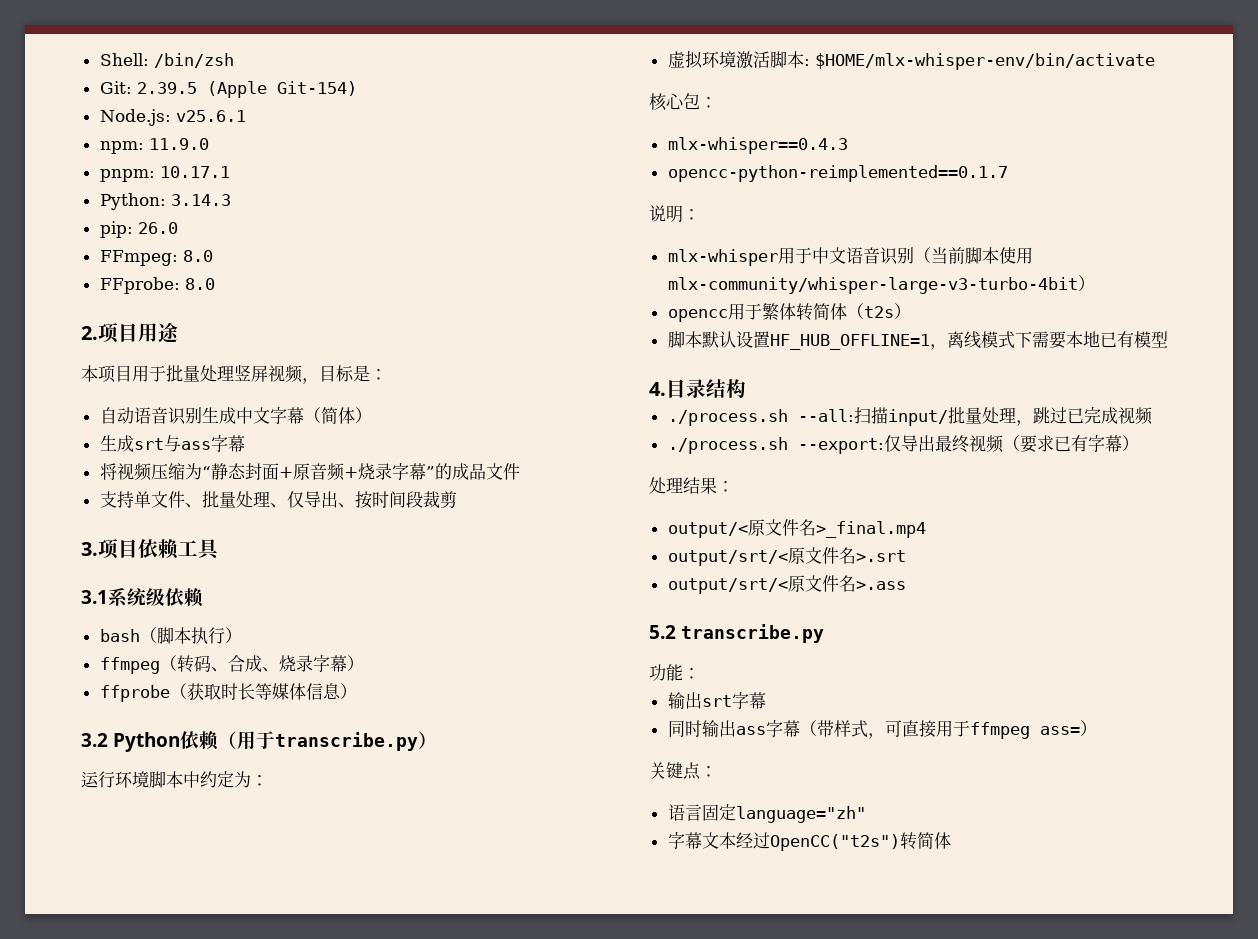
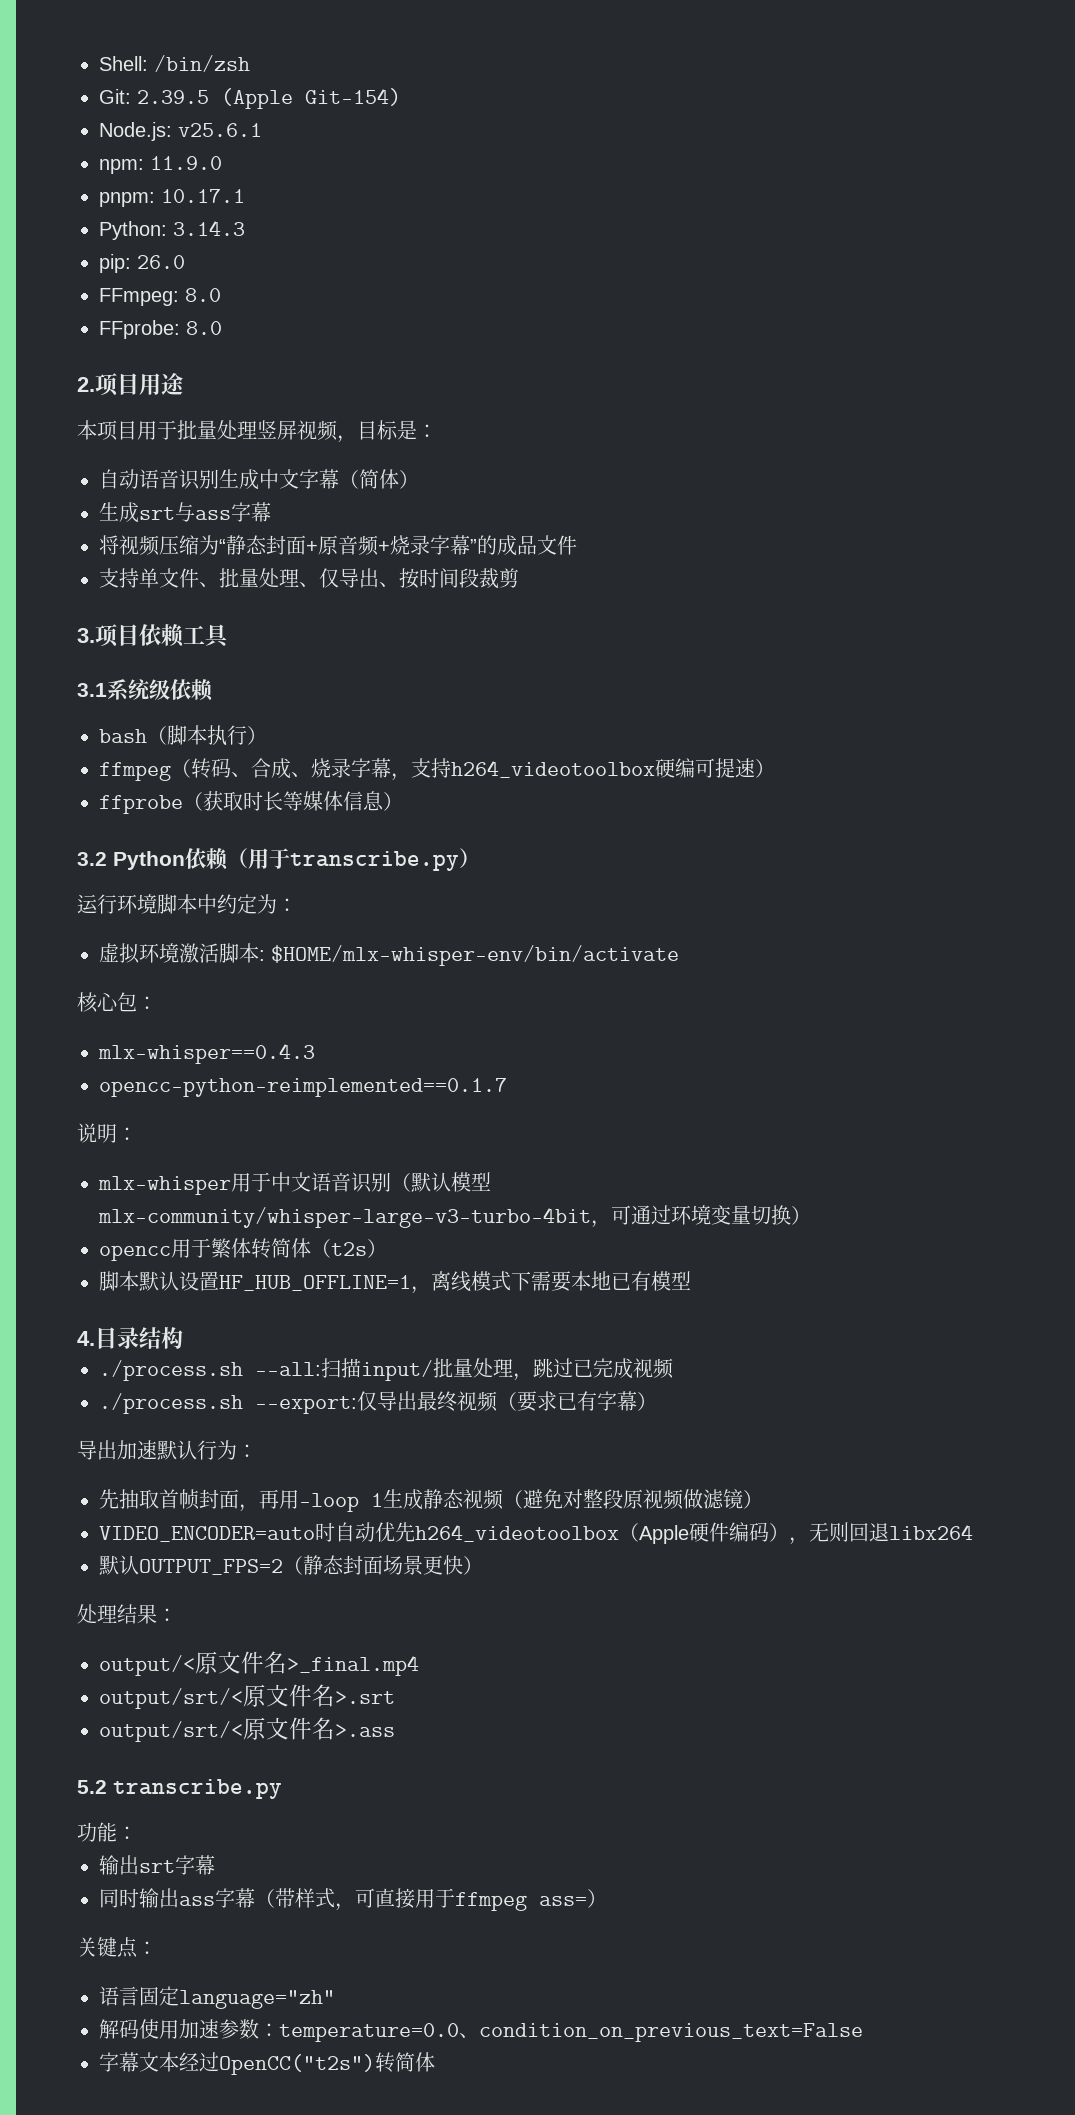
- ffmpeg（转码、合成、烧录字幕）
+ ffmpeg（转码、合成、烧录字幕，支持h264_videotoolbox硬编可提速）
- mlx-whisper用于中文语音识别（当前脚本使用mlx-community/whisper-large-v3-turbo-4bit）
+ mlx-whisper用于中文语音识别（默认模型mlx-community/whisper-large-v3-turbo-4bit，可通过环境变量切换）
+ 导出加速默认行为：
+ 先抽取首帧封面，再用-loop 1生成静态视频（避免对整段原视频做滤镜）
+ VIDEO_ENCODER=auto时自动优先h264_videotoolbox（Apple硬件编码），无则回退libx264
+ 默认OUTPUT_FPS=2（静态封面场景更快）
+ 解码使用加速参数：temperature=0.0、condition_on_previous_text=False

